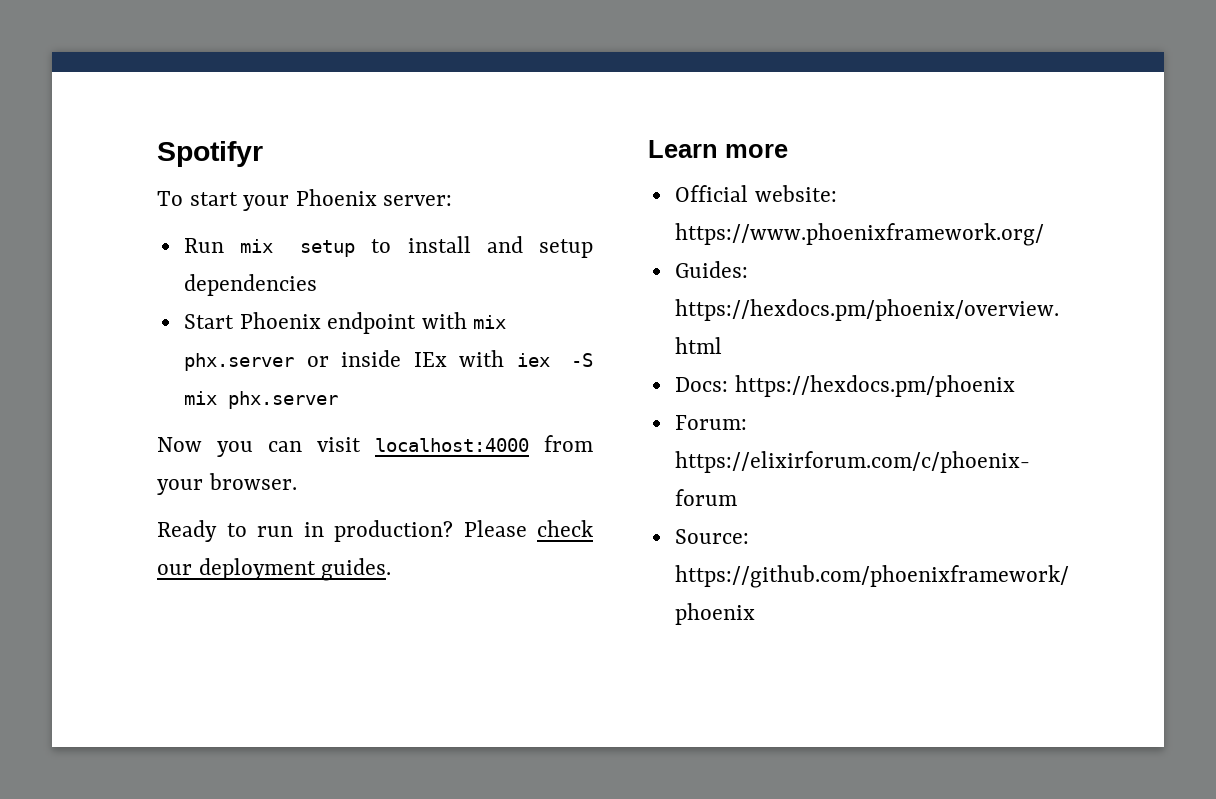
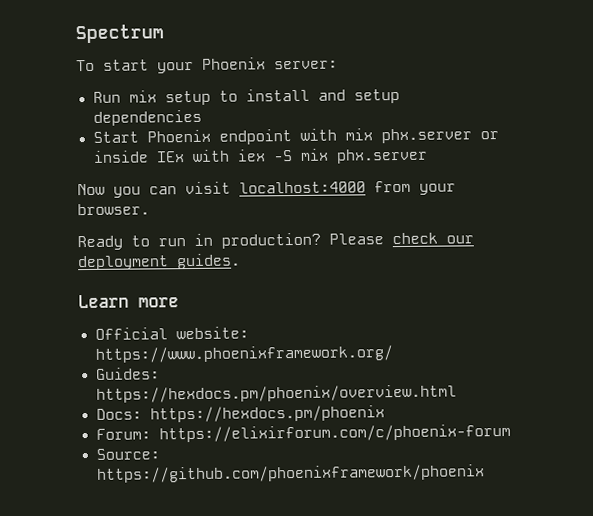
- Spotifyr
+ Spectrum

